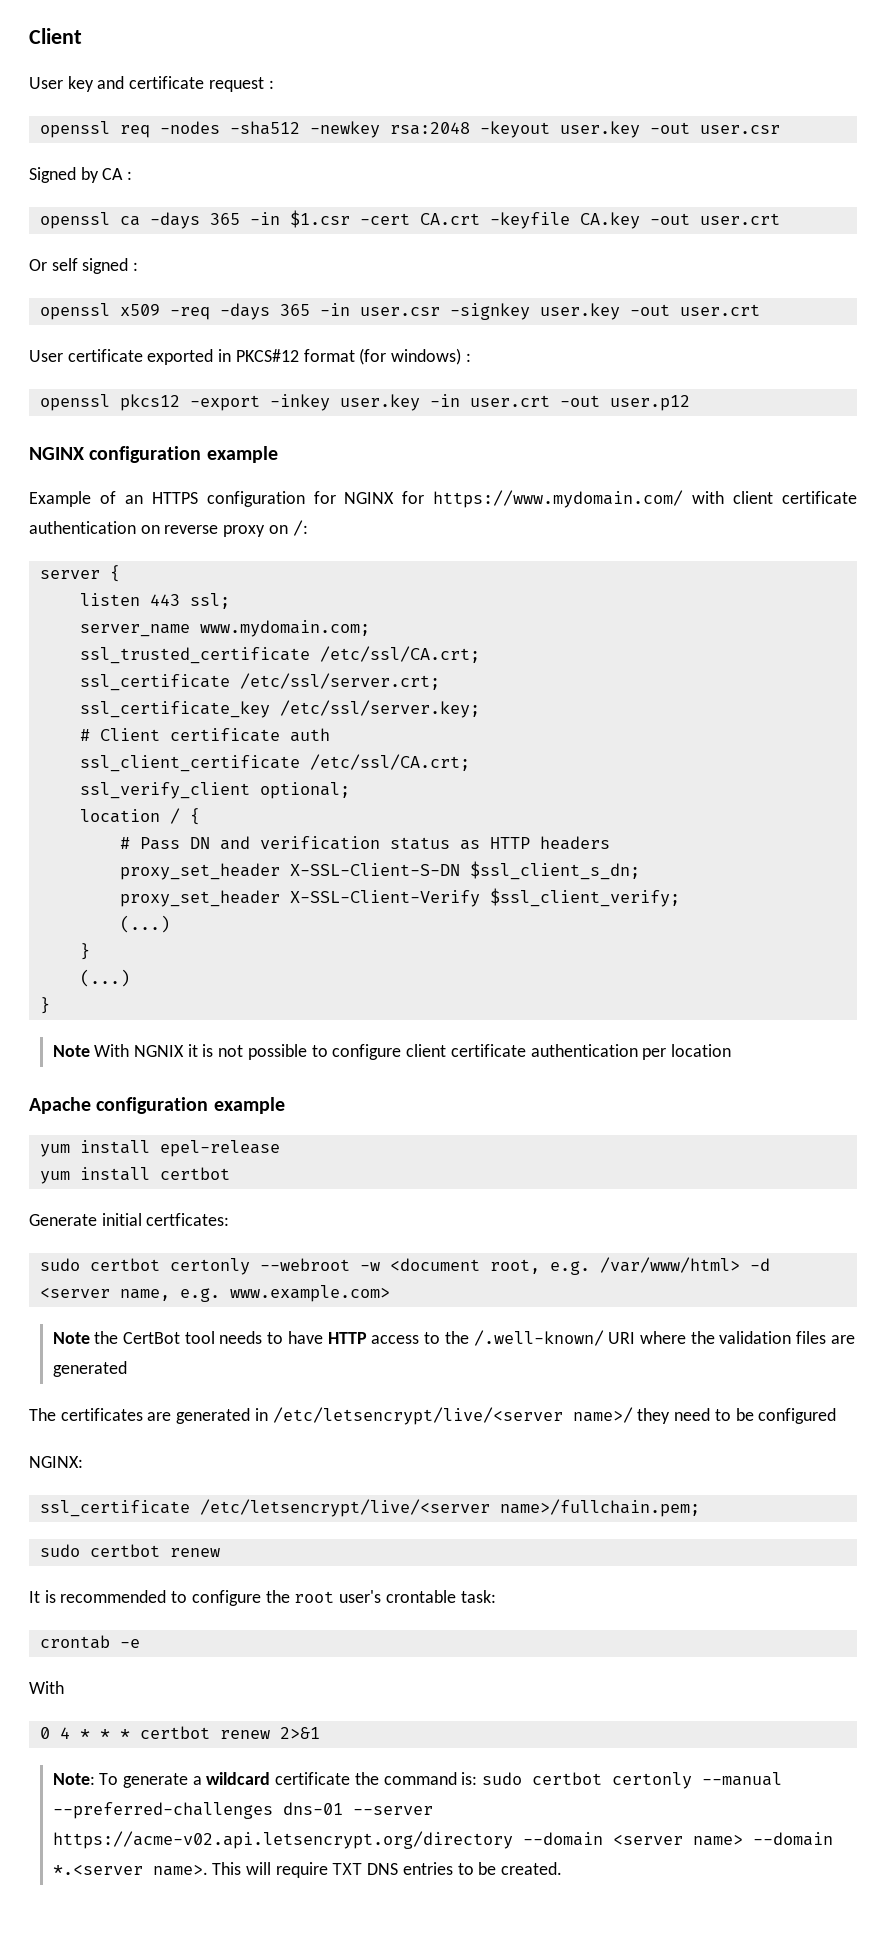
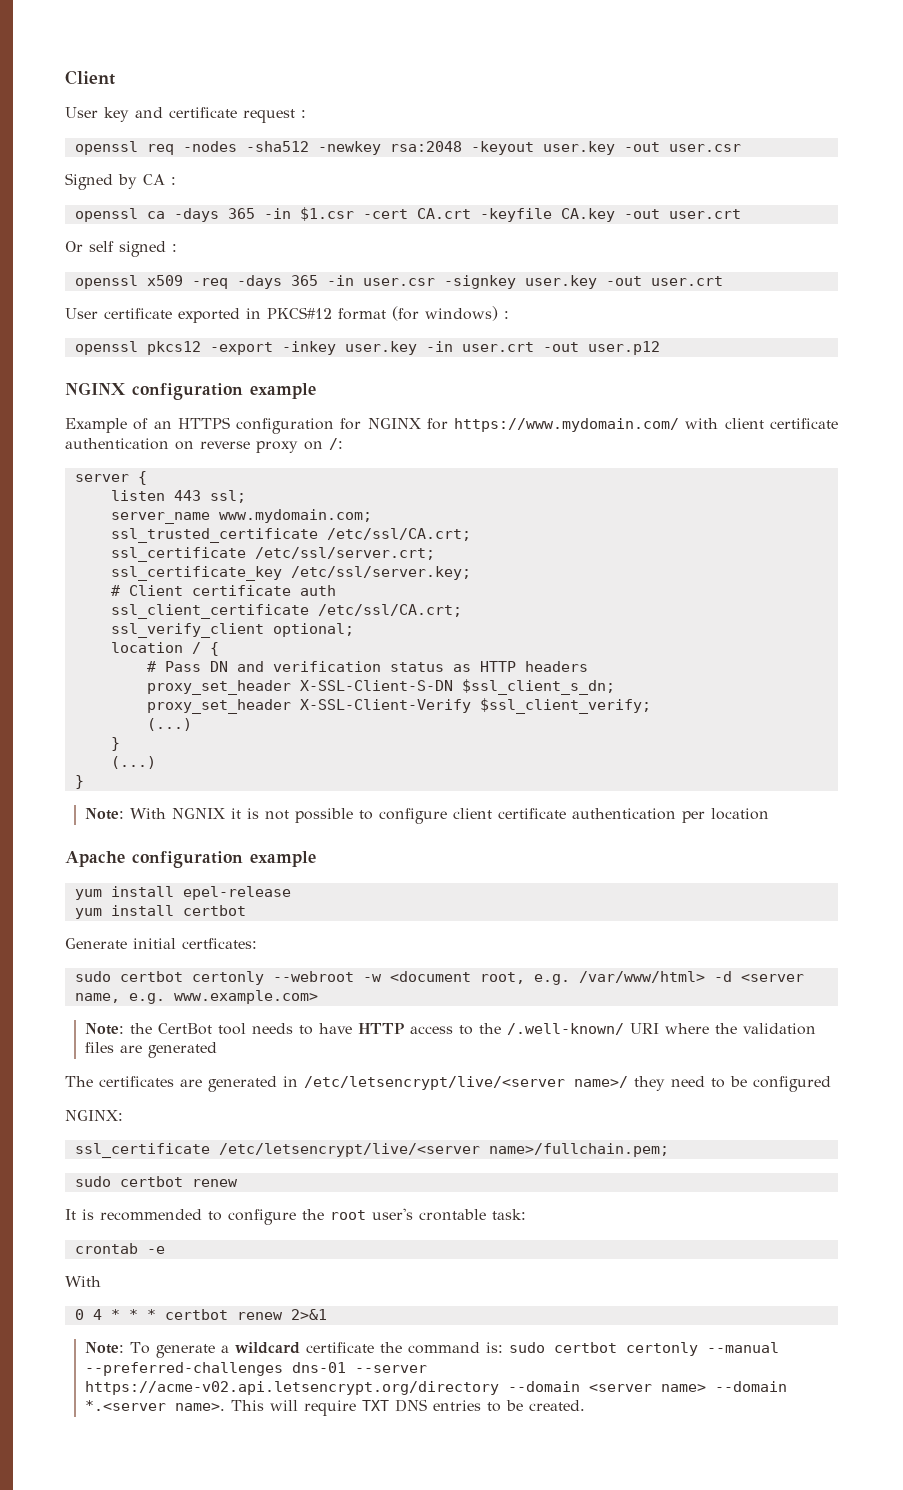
- Note With NGNIX it is not possible to configure client certificate authentication per location
+ Note: With NGNIX it is not possible to configure client certificate authentication per location
- Note the CertBot tool needs to have HTTP access to the /.well-known/ URI where the validation files are generated
+ Note: the CertBot tool needs to have HTTP access to the /.well-known/ URI where the validation files are generated

